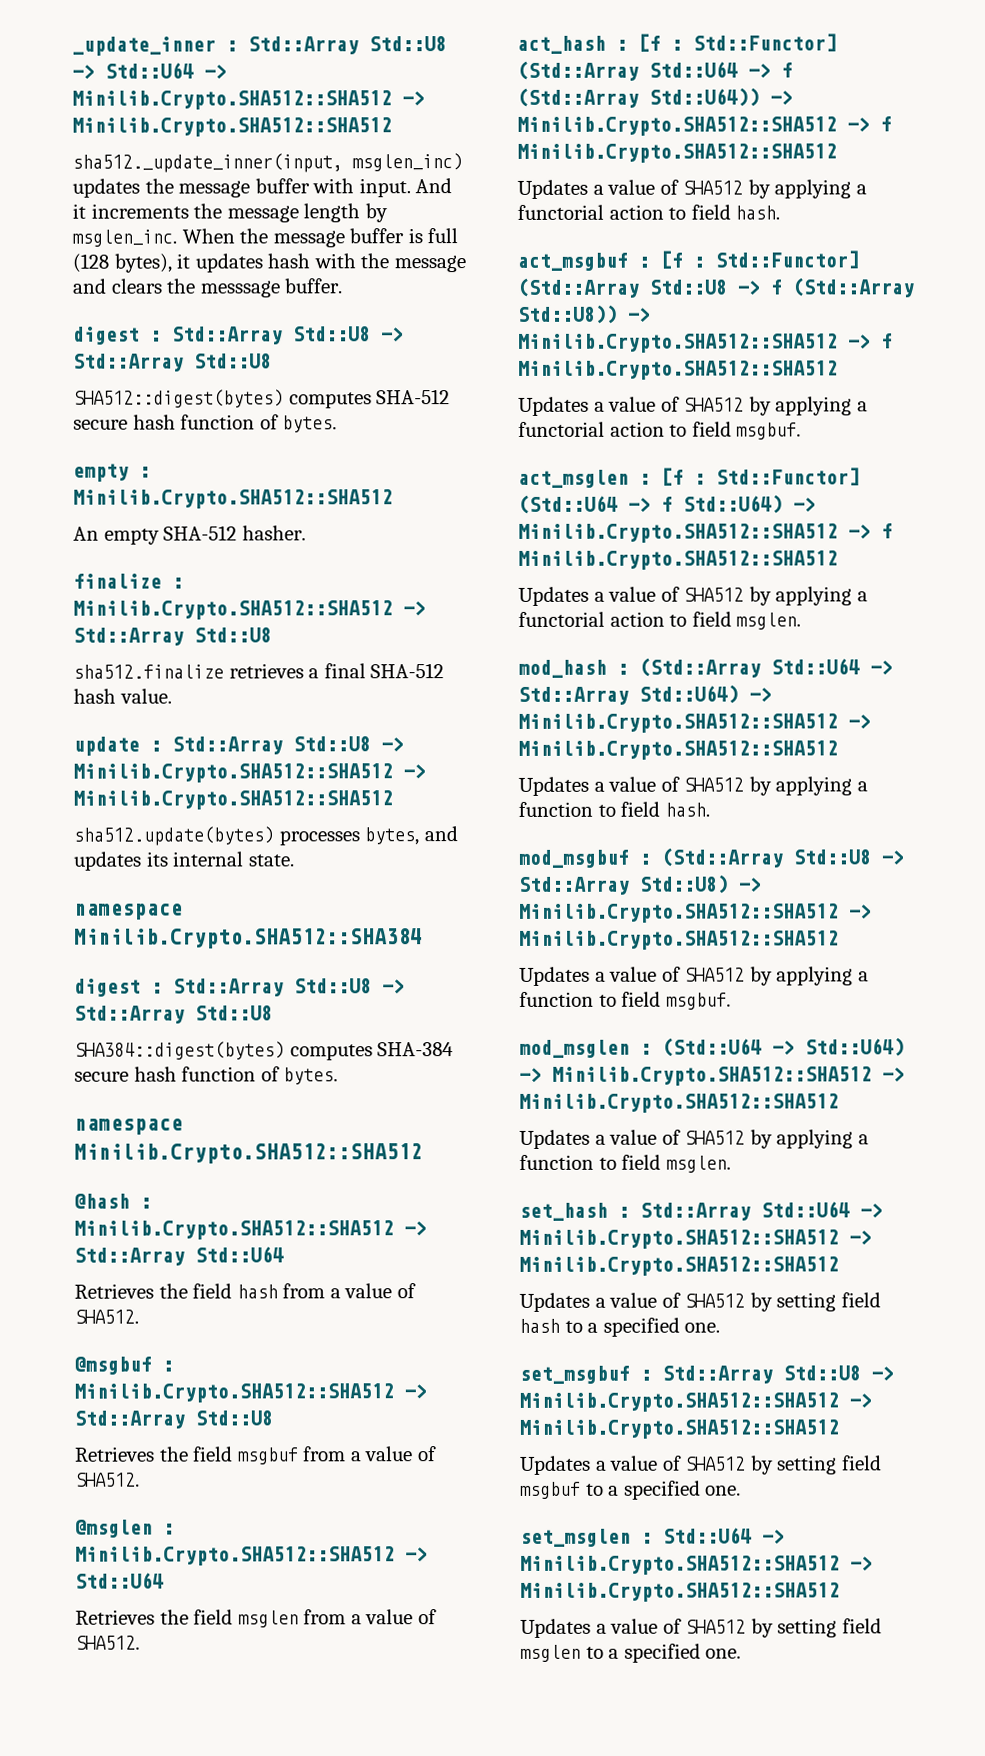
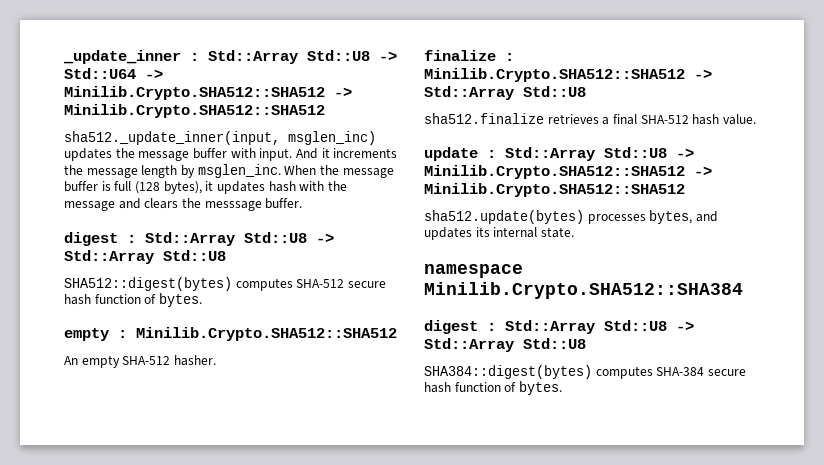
- namespace Minilib.Crypto.SHA512::SHA512
- @hash : Minilib.Crypto.SHA512::SHA512 -> Std::Array Std::U64
- Retrieves the field hash from a value of SHA512.
- @msgbuf : Minilib.Crypto.SHA512::SHA512 -> Std::Array Std::U8
- Retrieves the field msgbuf from a value of SHA512.
- @msglen : Minilib.Crypto.SHA512::SHA512 -> Std::U64
- Retrieves the field msglen from a value of SHA512.
- act_hash : [f : Std::Functor] (Std::Array Std::U64 -> f (Std::Array Std::U64)) -> Minilib.Crypto.SHA512::SHA512 -> f Minilib.Crypto.SHA512::SHA512
- Updates a value of SHA512 by applying a functorial action to field hash.
- act_msgbuf : [f : Std::Functor] (Std::Array Std::U8 -> f (Std::Array Std::U8)) -> Minilib.Crypto.SHA512::SHA512 -> f Minilib.Crypto.SHA512::SHA512
- Updates a value of SHA512 by applying a functorial action to field msgbuf.
- act_msglen : [f : Std::Functor] (Std::U64 -> f Std::U64) -> Minilib.Crypto.SHA512::SHA512 -> f Minilib.Crypto.SHA512::SHA512
- Updates a value of SHA512 by applying a functorial action to field msglen.
- mod_hash : (Std::Array Std::U64 -> Std::Array Std::U64) -> Minilib.Crypto.SHA512::SHA512 -> Minilib.Crypto.SHA512::SHA512
- Updates a value of SHA512 by applying a function to field hash.
- mod_msgbuf : (Std::Array Std::U8 -> Std::Array Std::U8) -> Minilib.Crypto.SHA512::SHA512 -> Minilib.Crypto.SHA512::SHA512
- Updates a value of SHA512 by applying a function to field msgbuf.
- mod_msglen : (Std::U64 -> Std::U64) -> Minilib.Crypto.SHA512::SHA512 -> Minilib.Crypto.SHA512::SHA512
- Updates a value of SHA512 by applying a function to field msglen.
- set_hash : Std::Array Std::U64 -> Minilib.Crypto.SHA512::SHA512 -> Minilib.Crypto.SHA512::SHA512
- Updates a value of SHA512 by setting field hash to a specified one.
- set_msgbuf : Std::Array Std::U8 -> Minilib.Crypto.SHA512::SHA512 -> Minilib.Crypto.SHA512::SHA512
- Updates a value of SHA512 by setting field msgbuf to a specified one.
- set_msglen : Std::U64 -> Minilib.Crypto.SHA512::SHA512 -> Minilib.Crypto.SHA512::SHA512
- Updates a value of SHA512 by setting field msglen to a specified one.

